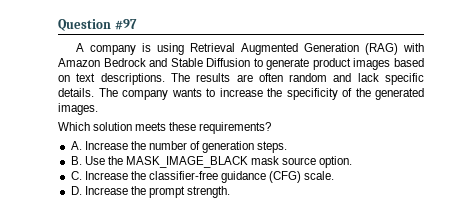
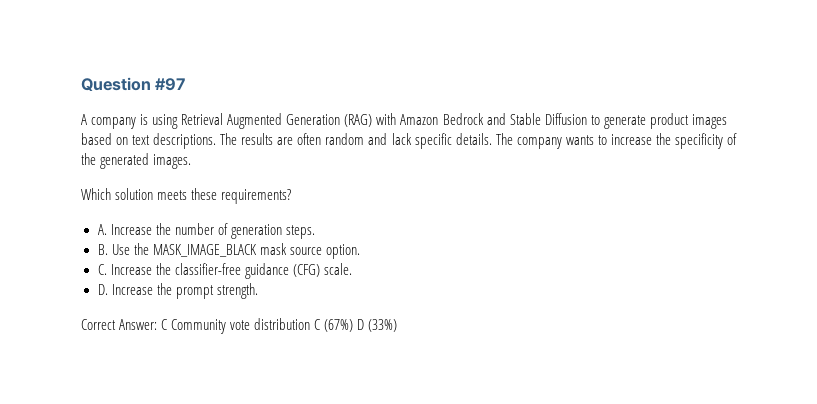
+ Correct Answer: C Community vote distribution C (67%) D (33%)

